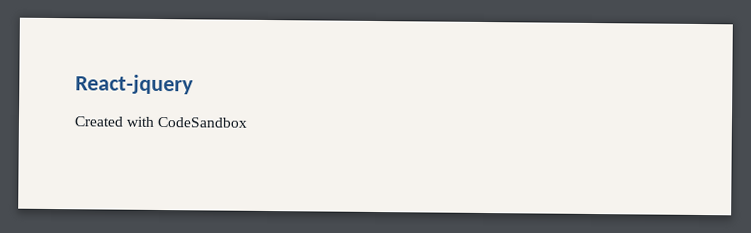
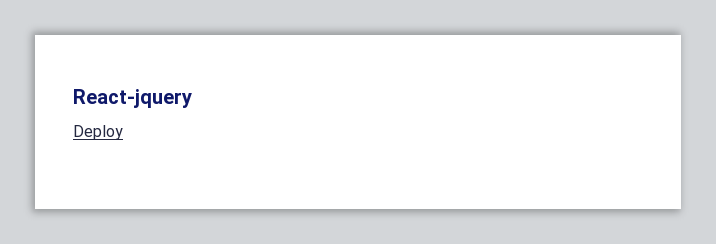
- Created with CodeSandbox
+ Deploy

